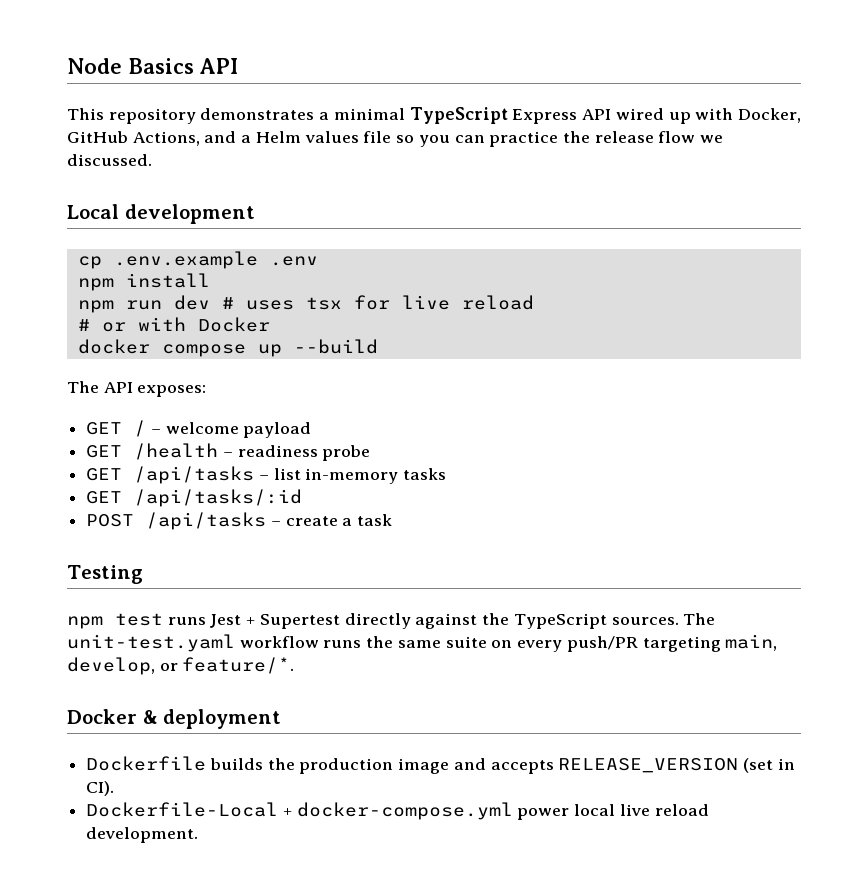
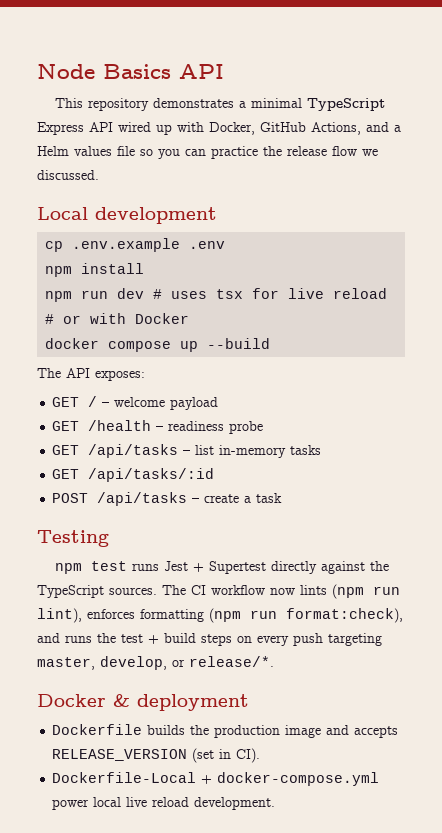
- The unit-test.yaml workflow runs the same suite on every push/PR targeting main, develop, or feature/*.
+ The CI workflow now lints (npm run lint), enforces formatting (npm run format:check), and runs the test + build steps on every push targeting master, develop, or release/*.

